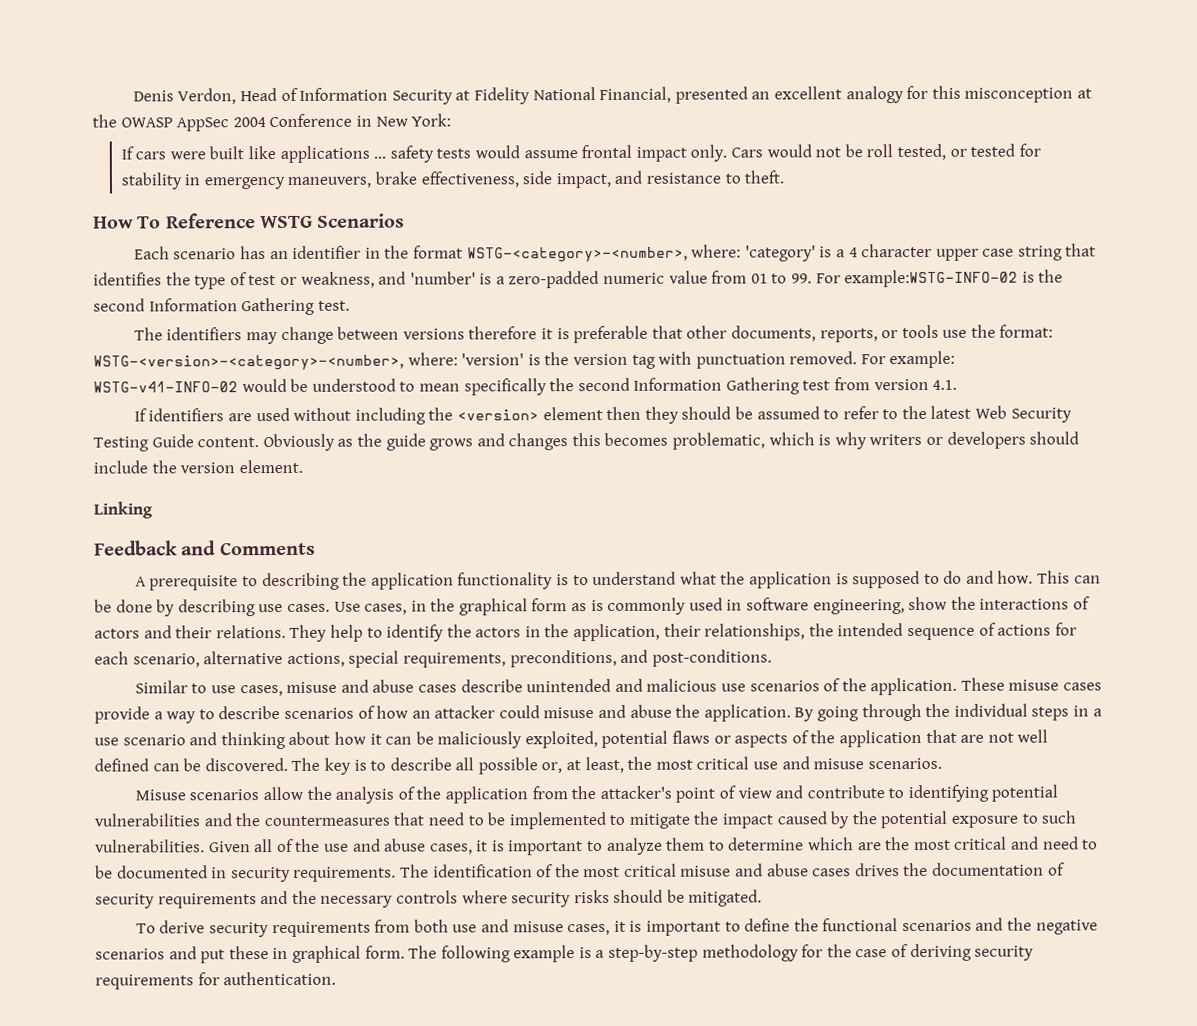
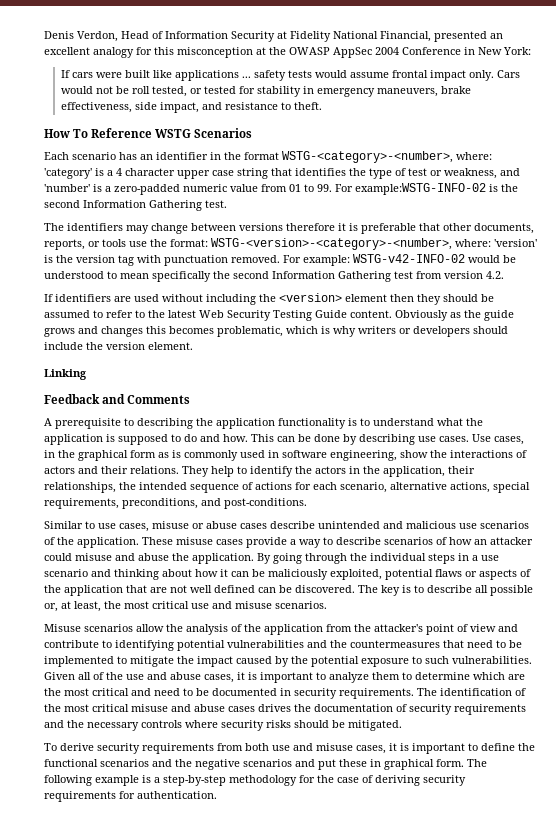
- For example: WSTG-v41-INFO-02 would be understood to mean specifically the second Information Gathering test from version 4.1.
+ For example: WSTG-v42-INFO-02 would be understood to mean specifically the second Information Gathering test from version 4.2.
- Similar to use cases, misuse and abuse cases describe unintended and malicious use scenarios of the application.
+ Similar to use cases, misuse or abuse cases describe unintended and malicious use scenarios of the application.

